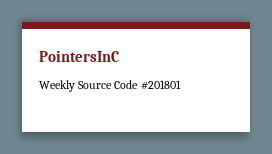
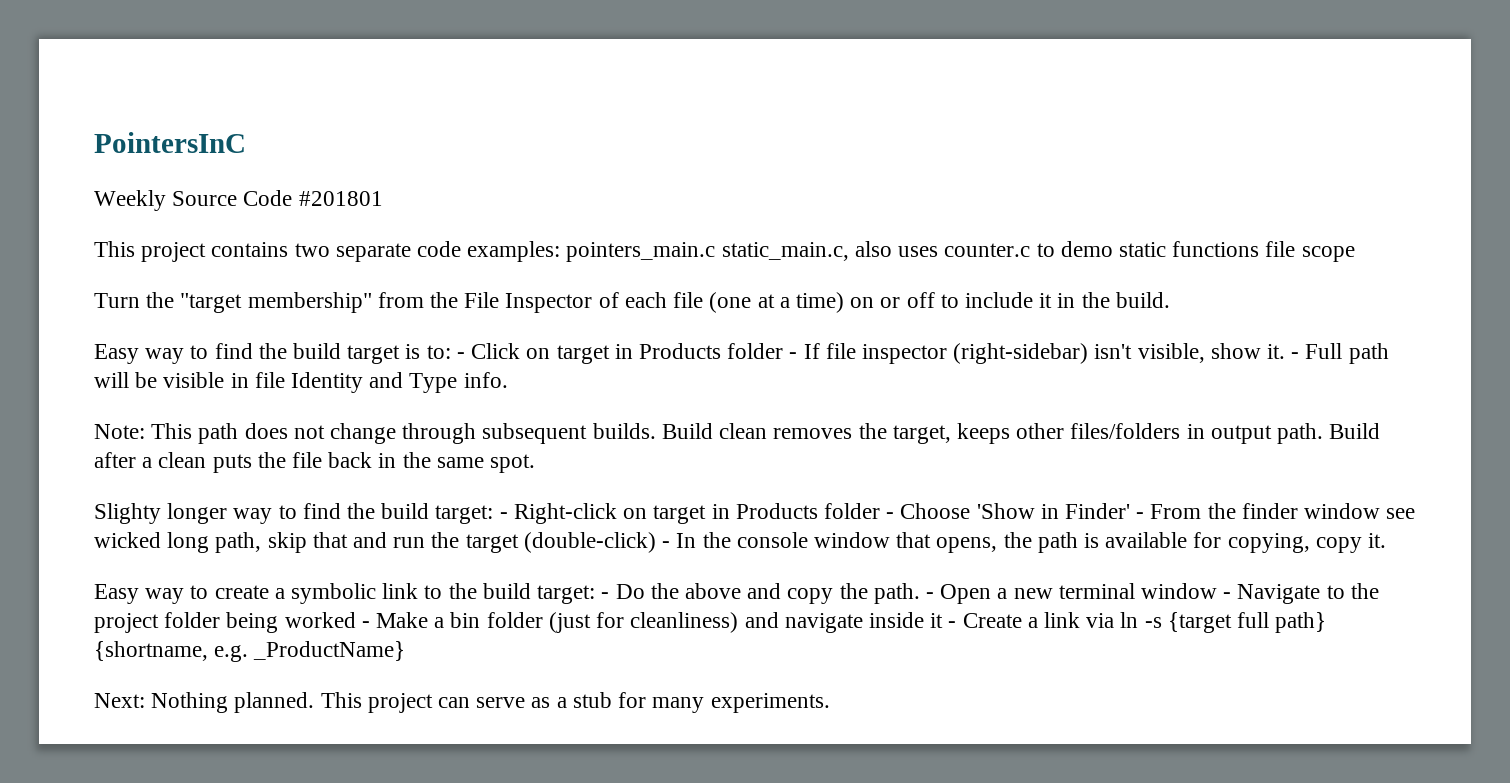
+ This project contains two separate code examples: pointers_main.c static_main.c, also uses counter.c to demo static functions file scope
+ Turn the "target membership" from the File Inspector of each file (one at a time) on or off to include it in the build.
+ Easy way to find the build target is to: - Click on target in Products folder - If file inspector (right-sidebar) isn't visible, show it. - Full path will be visible in file Identity and Type info.
+ Note: This path does not change through subsequent builds. Build clean removes the target, keeps other files/folders in output path. Build after a clean puts the file back in the same spot.
+ Slighty longer way to find the build target: - Right-click on target in Products folder - Choose 'Show in Finder' - From the finder window see wicked long path, skip that and run the target (double-click) - In the console window that opens, the path is available for copying, copy it.
+ Easy way to create a symbolic link to the build target: - Do the above and copy the path. - Open a new terminal window - Navigate to the project folder being worked - Make a bin folder (just for cleanliness) and navigate inside it - Create a link via ln -s {target full path} {shortname, e.g. _ProductName}
+ Next: Nothing planned. This project can serve as a stub for many experiments.

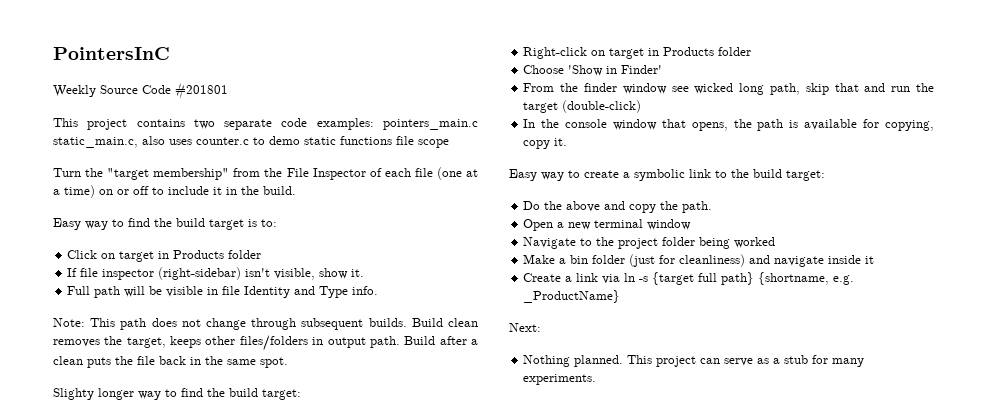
- Easy way to find the build target is to: - Click on target in Products folder - If file inspector (right-sidebar) isn't visible, show it. - Full path will be visible in file Identity and Type info.
+ Easy way to find the build target is to:
+ Click on target in Products folder
+ If file inspector (right-sidebar) isn't visible, show it.
+ Full path will be visible in file Identity and Type info.
- Slighty longer way to find the build target: - Right-click on target in Products folder - Choose 'Show in Finder' - From the finder window see wicked long path, skip that and run the target (double-click) - In the console window that opens, the path is available for copying, copy it.
+ Slighty longer way to find the build target:
+ Right-click on target in Products folder
+ Choose 'Show in Finder'
+ From the finder window see wicked long path, skip that and run the target (double-click)
+ In the console window that opens, the path is available for copying, copy it.
- Easy way to create a symbolic link to the build target: - Do the above and copy the path. - Open a new terminal window - Navigate to the project folder being worked - Make a bin folder (just for cleanliness) and navigate inside it - Create a link via ln -s {target full path} {shortname, e.g. _ProductName}
+ Easy way to create a symbolic link to the build target:
+ Do the above and copy the path.
+ Open a new terminal window
+ Navigate to the project folder being worked
+ Make a bin folder (just for cleanliness) and navigate inside it
+ Create a link via ln -s {target full path} {shortname, e.g. _ProductName}
- Next: Nothing planned.
+ Next:
+ Nothing planned.

